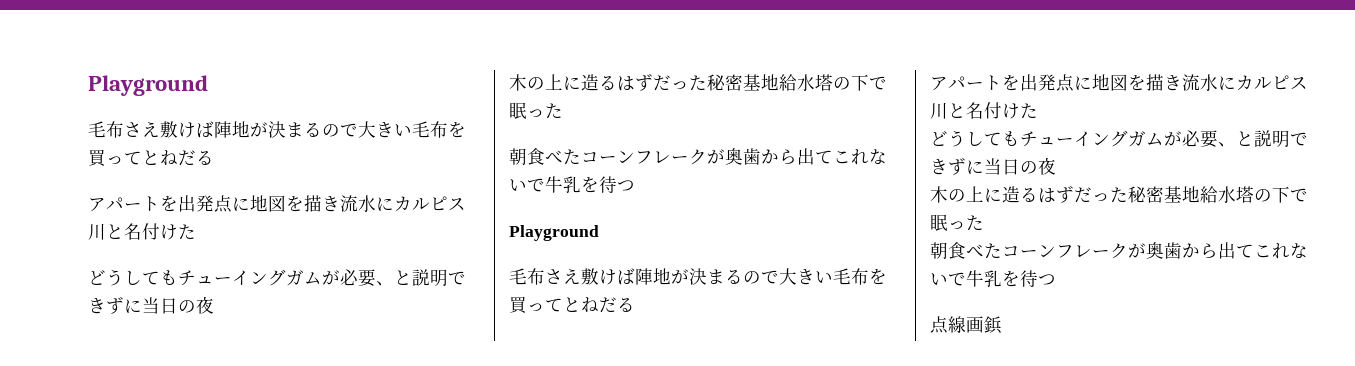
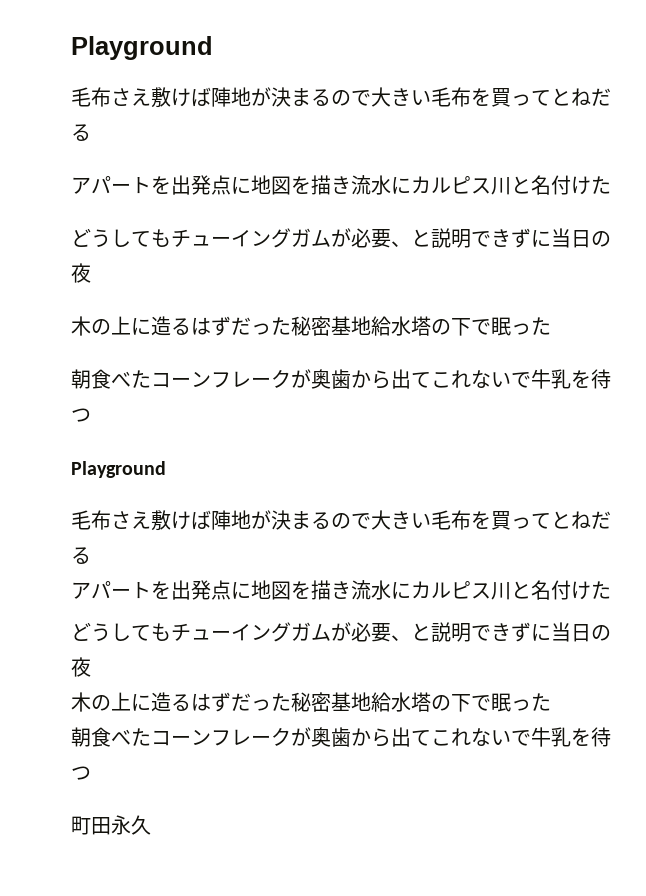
- 点線画鋲
+ 町田永久

